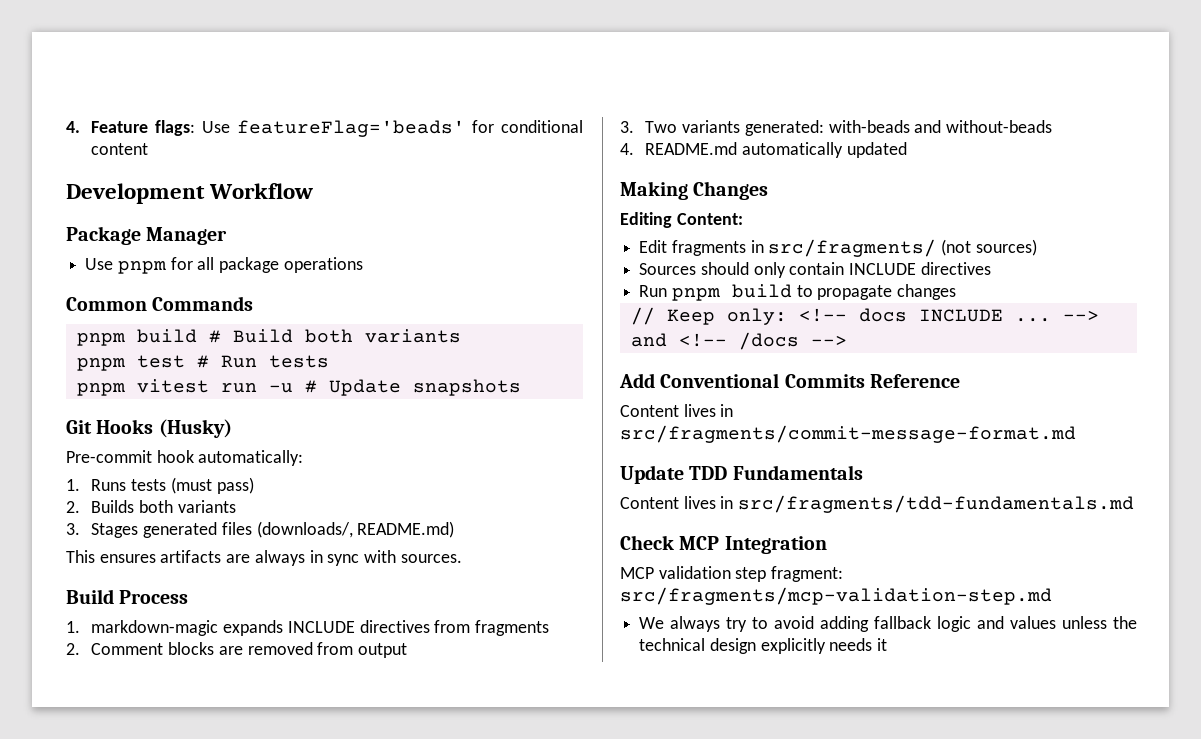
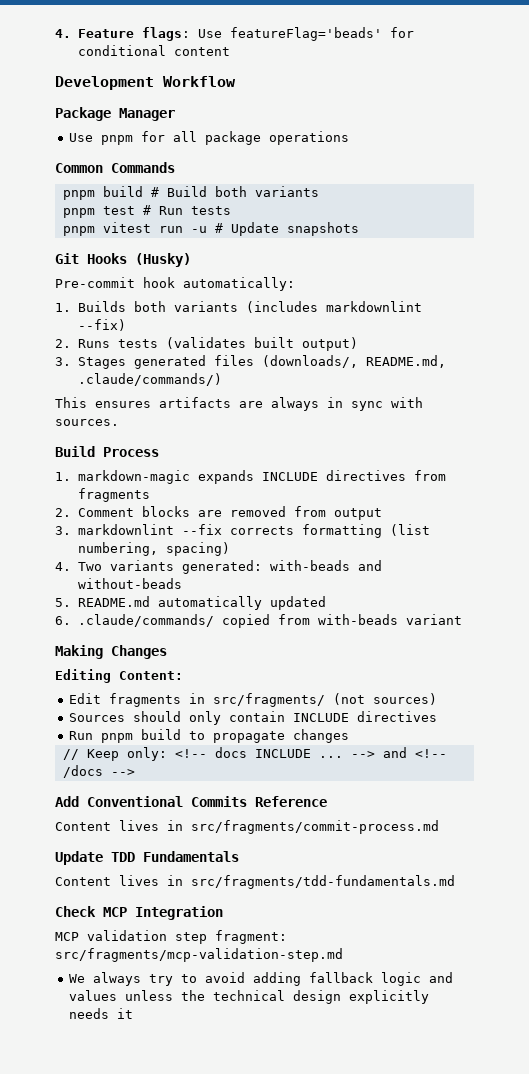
- 1. Runs tests (must pass)
- 2. Builds both variants
+ 1. Builds both variants (includes markdownlint --fix)
+ 2. Runs tests (validates built output)
- 3. Stages generated files (downloads/, README.md)
+ 3. Stages generated files (downloads/, README.md, .claude/commands/)
- 3. Two variants generated: with-beads and without-beads
+ 3. markdownlint --fix corrects formatting (list numbering, spacing)
+ 4. Two variants generated: with-beads and without-beads
- 4. README.md automatically updated
+ 5. README.md automatically updated
+ 6. .claude/commands/ copied from with-beads variant
- Content lives in src/fragments/commit-message-format.md
+ Content lives in src/fragments/commit-process.md

